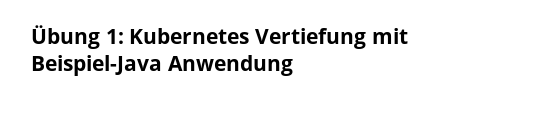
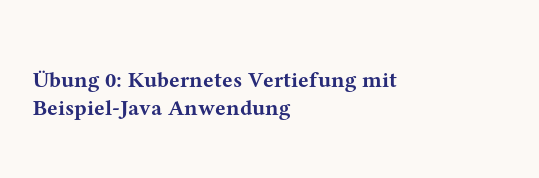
- Übung 1: Kubernetes Vertiefung mit Beispiel-Java Anwendung
+ Übung 0: Kubernetes Vertiefung mit Beispiel-Java Anwendung

